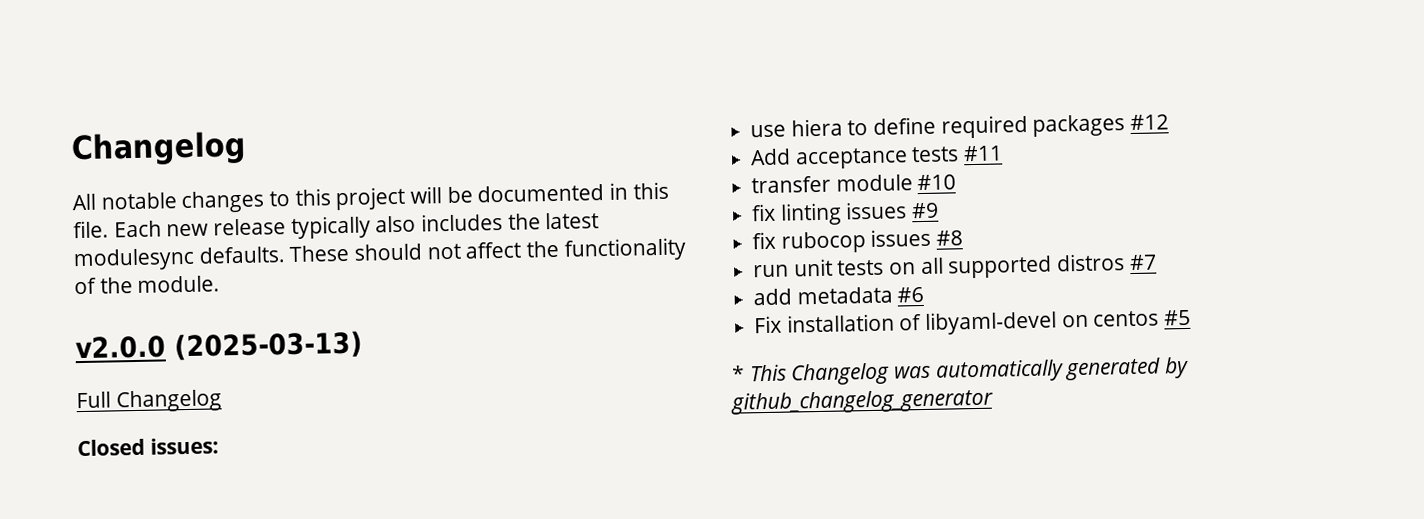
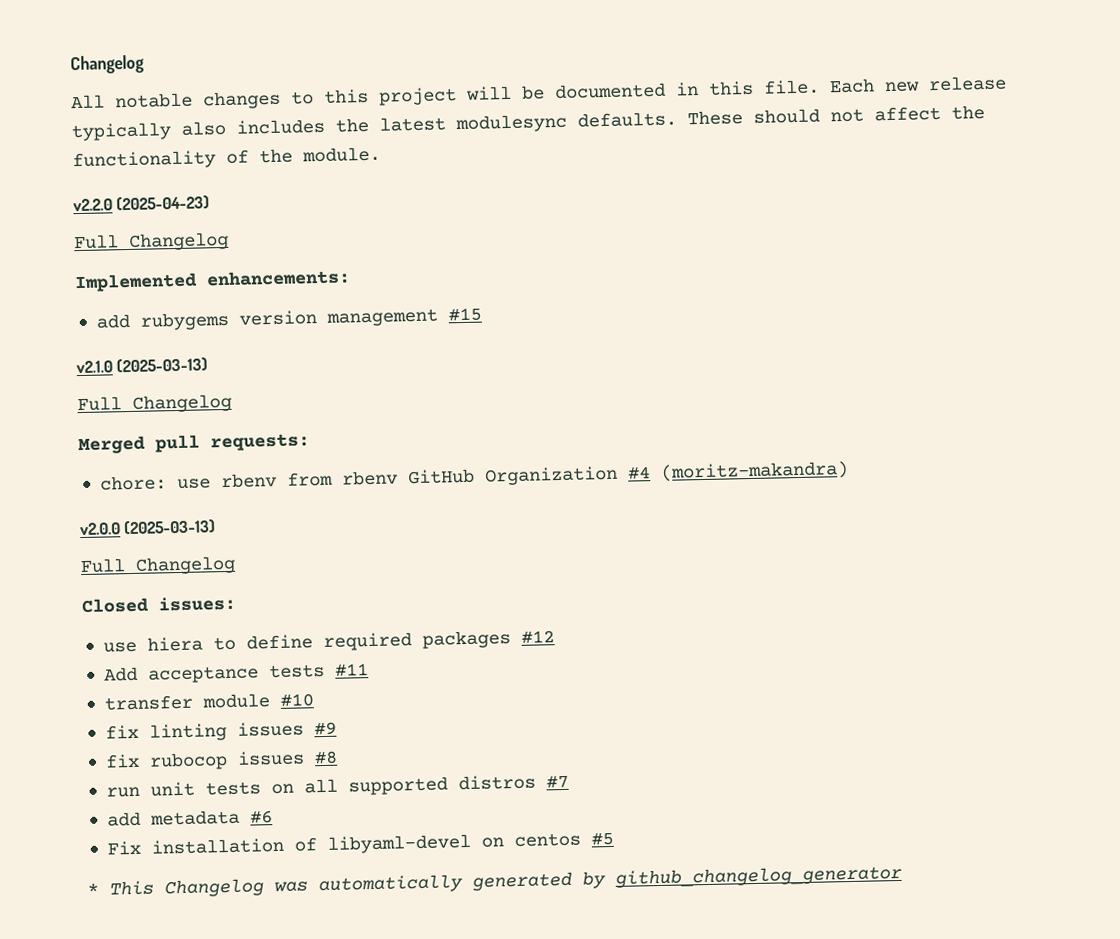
+ v2.2.0 (2025-04-23)
+ Full Changelog
+ Implemented enhancements:
+ add rubygems version management #15
+ v2.1.0 (2025-03-13)
+ Full Changelog
+ Merged pull requests:
+ chore: use rbenv from rbenv GitHub Organization #4 (moritz-makandra)

